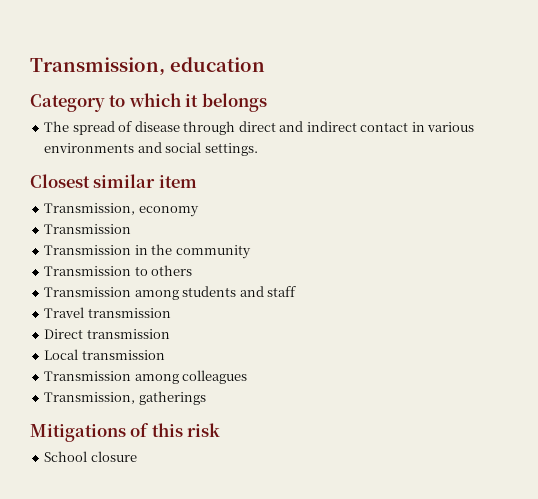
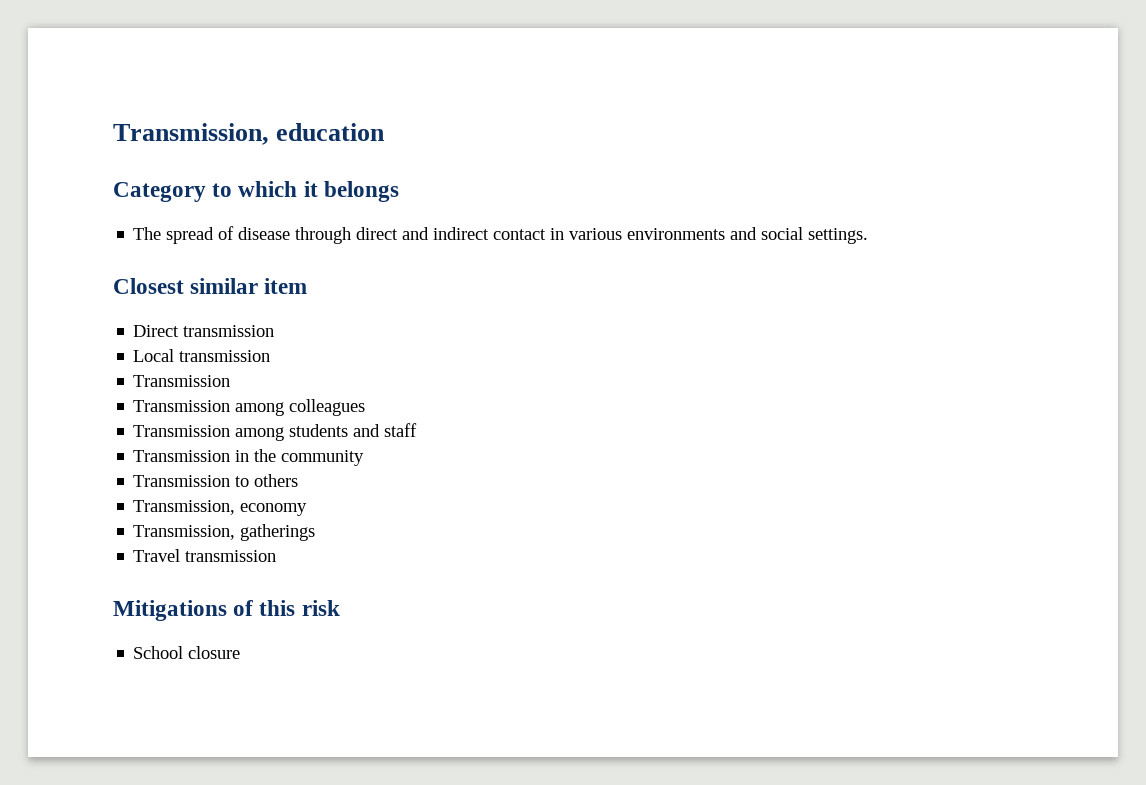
- Transmission, economy
+ Direct transmission
+ Local transmission
  Transmission
+ Transmission among colleagues
+ Transmission among students and staff
- Transmission among students and staff
+ Transmission, economy
+ Transmission, gatherings
  Travel transmission
- Direct transmission
- Local transmission
- Transmission among colleagues
- Transmission, gatherings

